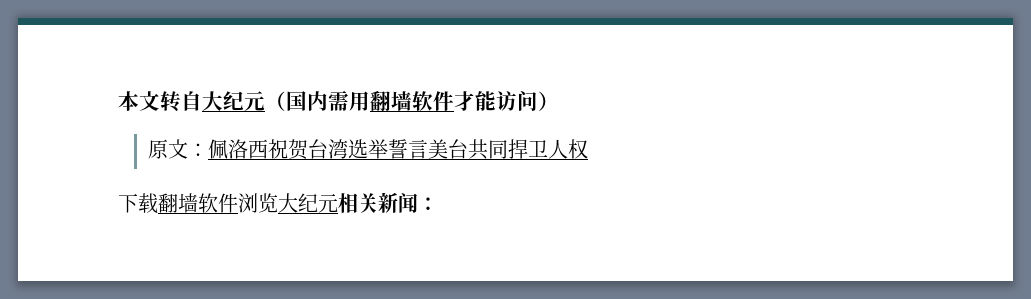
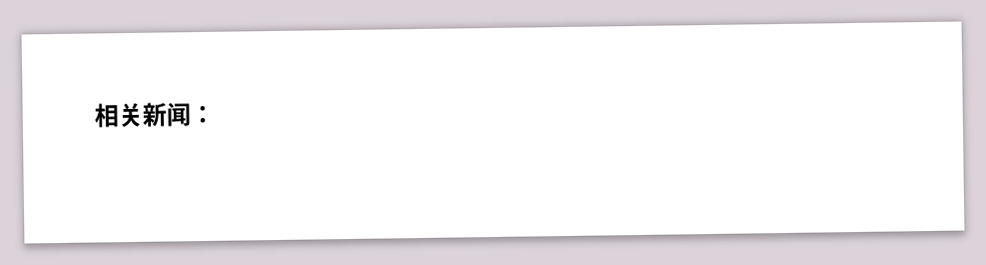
- 本文转自大纪元（国内需用翻墙软件才能访问）
- 原文：佩洛西祝贺台湾选举誓言美台共同捍卫人权
- 下载翻墙软件浏览大纪元相关新闻：
+ 相关新闻：

